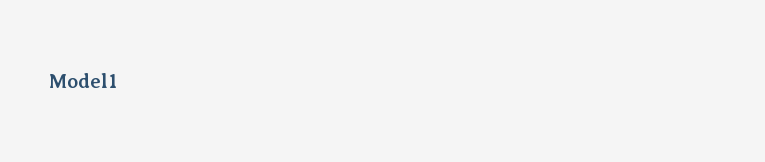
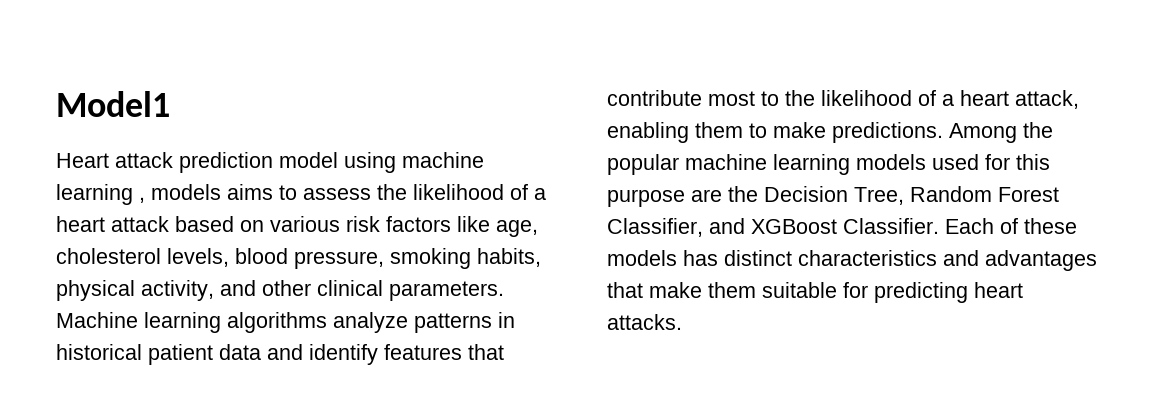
+ Heart attack prediction model using machine learning , models aims to assess the likelihood of a heart attack based on various risk factors like age, cholesterol levels, blood pressure, smoking habits, physical activity, and other clinical parameters. Machine learning algorithms analyze patterns in historical patient data and identify features that contribute most to the likelihood of a heart attack, enabling them to make predictions. Among the popular machine learning models used for this purpose are the Decision Tree, Random Forest Classifier, and XGBoost Classifier. Each of these models has distinct characteristics and advantages that make them suitable for predicting heart attacks.

